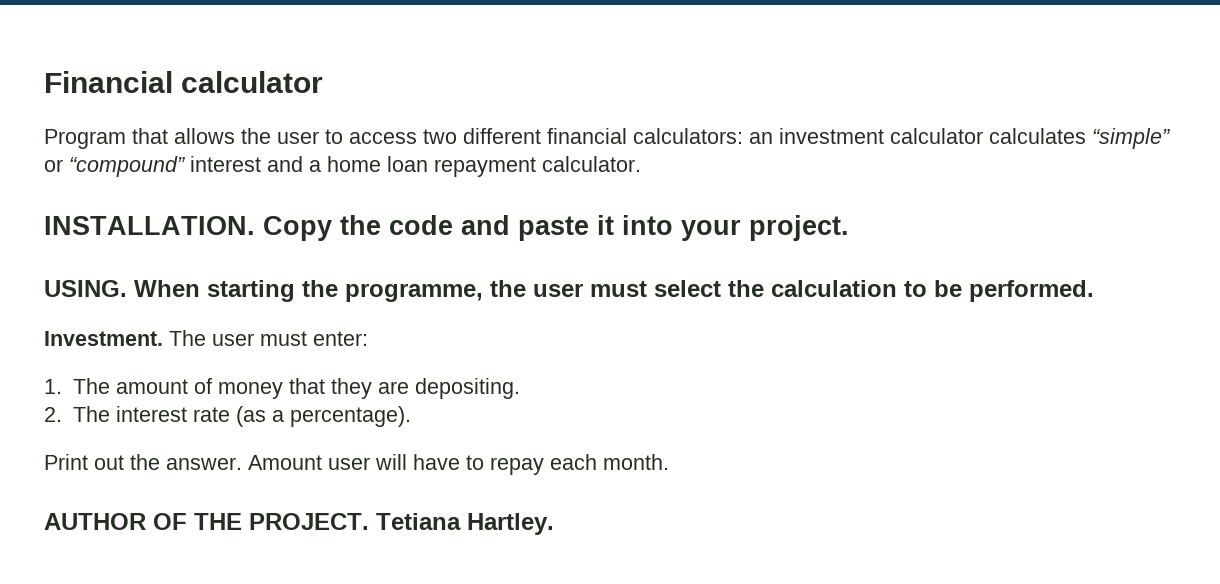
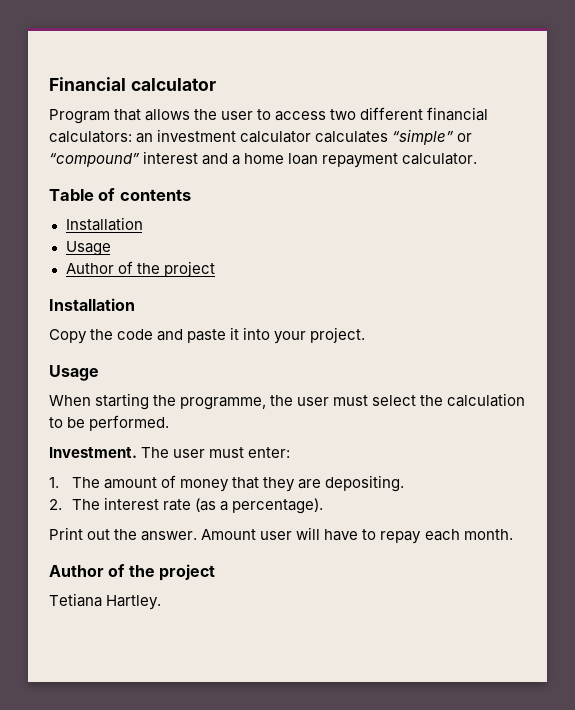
- INSTALLATION. Copy the code and paste it into your project.
- USING. When starting the programme, the user must select the calculation to be performed.
+ Table of contents
+ Installation
+ Usage
+ Author of the project
+ Installation
+ Copy the code and paste it into your project.
+ Usage
+ When starting the programme, the user must select the calculation to be performed.
  Amount user will have to repay each month.
- AUTHOR OF THE PROJECT. Tetiana Hartley.
+ Author of the project
+ Tetiana Hartley.

